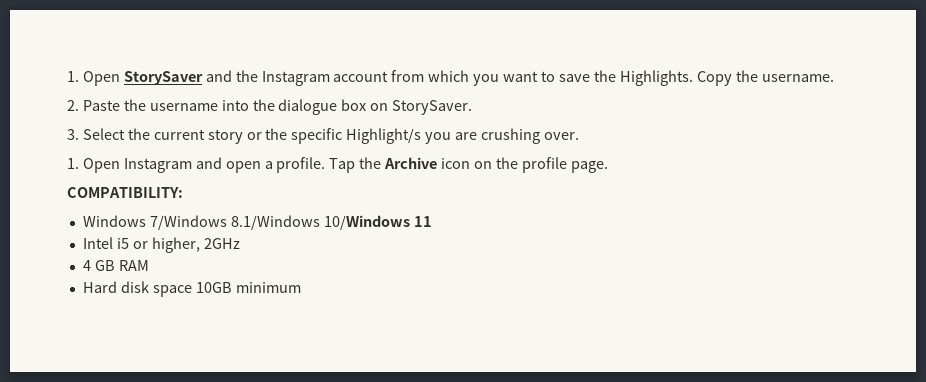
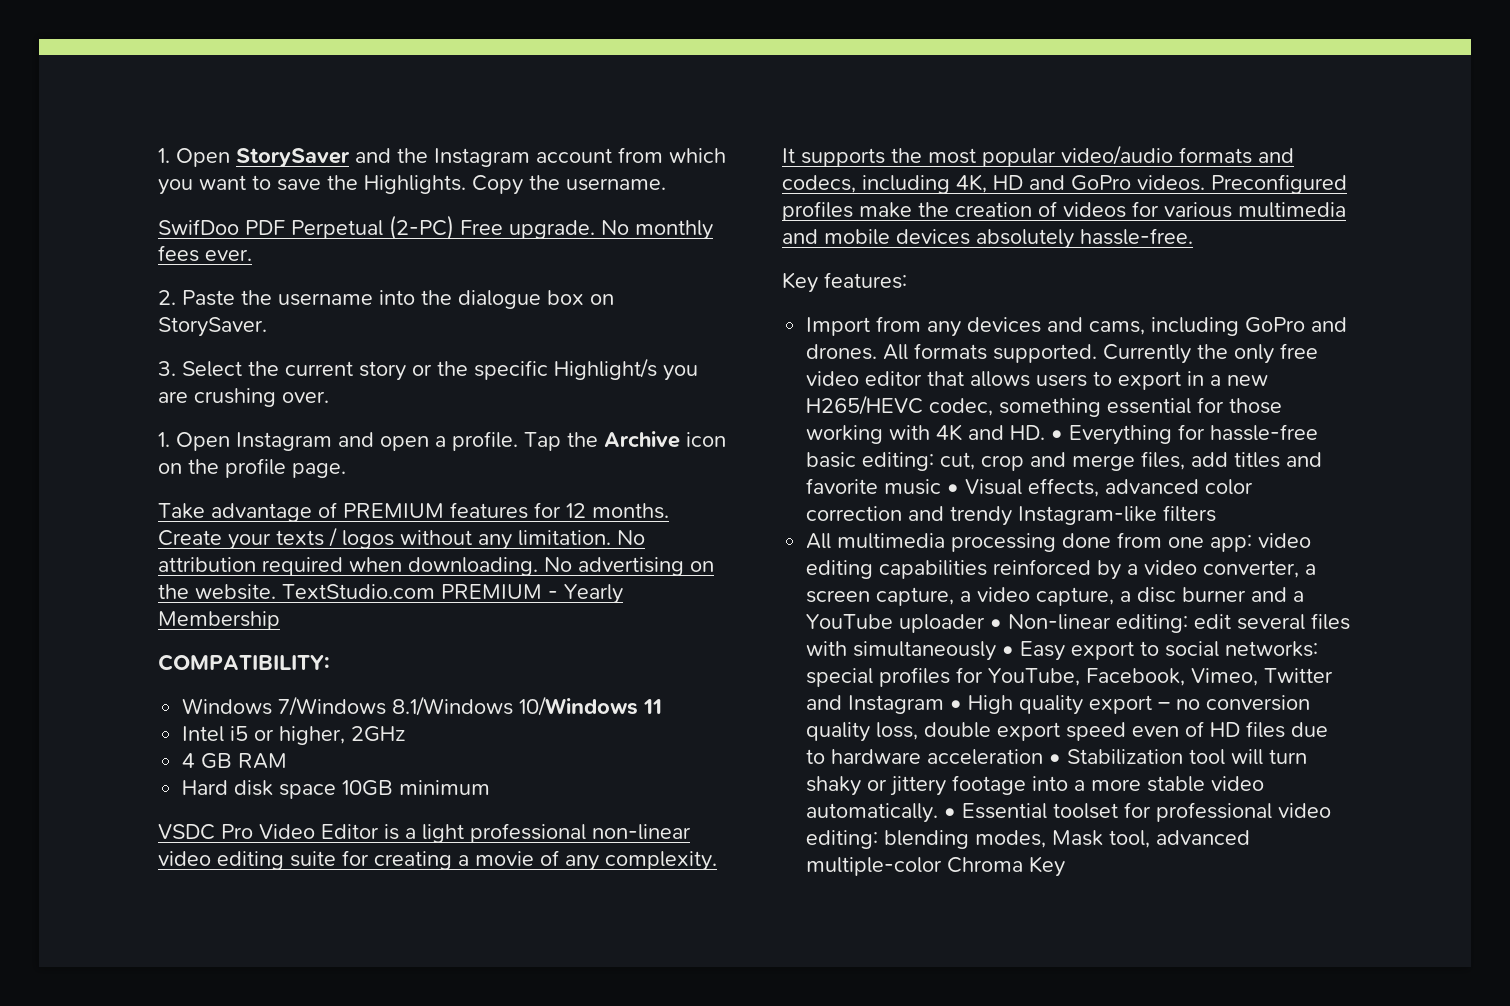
+ SwifDoo PDF Perpetual (2-PC) Free upgrade. No monthly fees ever.
+ Take advantage of PREMIUM features for 12 months. Create your texts / logos without any limitation. No attribution required when downloading. No advertising on the website. TextStudio.com PREMIUM - Yearly Membership
+ VSDC Pro Video Editor is a light professional non-linear video editing suite for creating a movie of any complexity. It supports the most popular video/audio formats and codecs, including 4K, HD and GoPro videos. Preconfigured profiles make the creation of videos for various multimedia and mobile devices absolutely hassle-free.
+ Key features:
+ Import from any devices and cams, including GoPro and drones. All formats supported. Сurrently the only free video editor that allows users to export in a new H265/HEVC codec, something essential for those working with 4K and HD. • Everything for hassle-free basic editing: cut, crop and merge files, add titles and favorite music • Visual effects, advanced color correction and trendy Instagram-like filters
+ All multimedia processing done from one app: video editing capabilities reinforced by a video converter, a screen capture, a video capture, a disc burner and a YouTube uploader • Non-linear editing: edit several files with simultaneously • Easy export to social networks: special profiles for YouTube, Facebook, Vimeo, Twitter and Instagram • High quality export – no conversion quality loss, double export speed even of HD files due to hardware acceleration • Stabilization tool will turn shaky or jittery footage into a more stable video automatically. • Essential toolset for professional video editing: blending modes, Mask tool, advanced multiple-color Chroma Key

